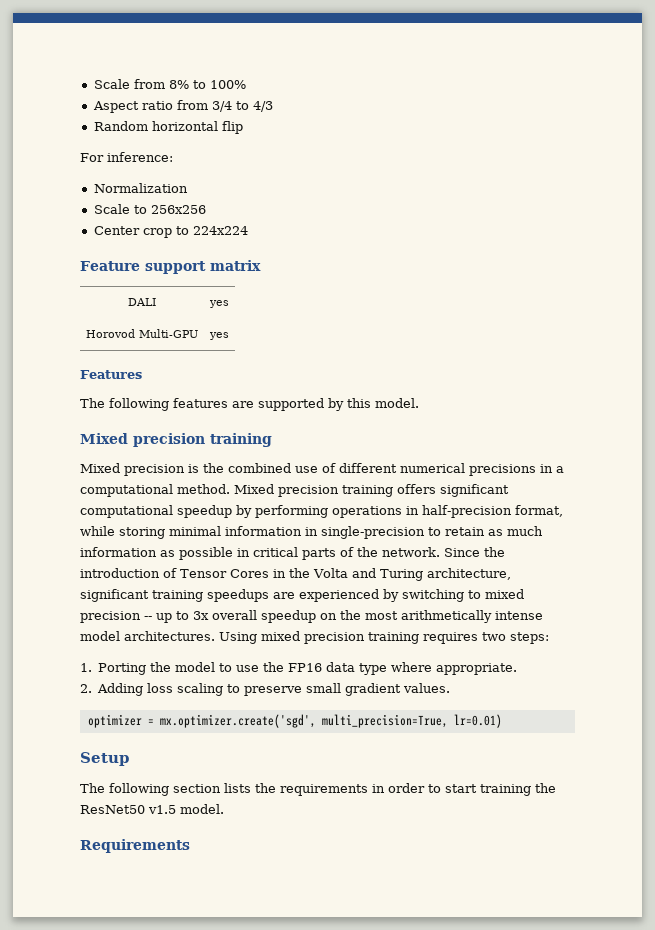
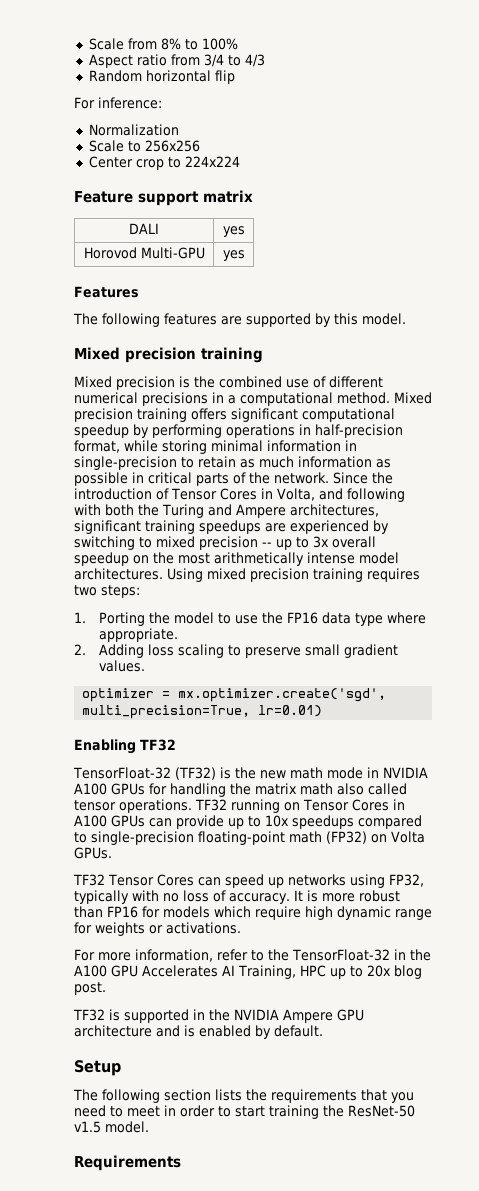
- Since the introduction of Tensor Cores in the Volta and Turing architecture, significant training speedups are experienced by switching to mixed precision -- up to 3x overall speedup on the most arithmetically intense model architectures.
+ Since the introduction of Tensor Cores in Volta, and following with both the Turing and Ampere architectures, significant training speedups are experienced by switching to mixed precision -- up to 3x overall speedup on the most arithmetically intense model architectures.
+ Enabling TF32
+ TensorFloat-32 (TF32) is the new math mode in NVIDIA A100 GPUs for handling the matrix math also called tensor operations. TF32 running on Tensor Cores in A100 GPUs can provide up to 10x speedups compared to single-precision floating-point math (FP32) on Volta GPUs.
+ TF32 Tensor Cores can speed up networks using FP32, typically with no loss of accuracy. It is more robust than FP16 for models which require high dynamic range for weights or activations.
+ For more information, refer to the TensorFloat-32 in the A100 GPU Accelerates AI Training, HPC up to 20x blog post.
+ TF32 is supported in the NVIDIA Ampere GPU architecture and is enabled by default.
- The following section lists the requirements in order to start training the ResNet50 v1.5 model.
+ The following section lists the requirements that you need to meet in order to start training the ResNet-50 v1.5 model.

